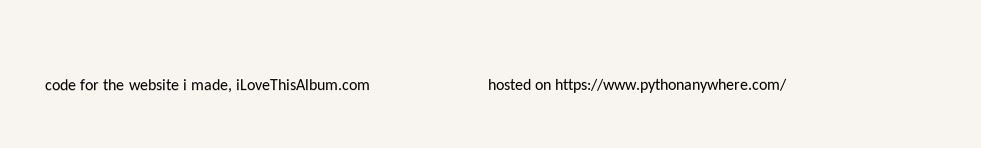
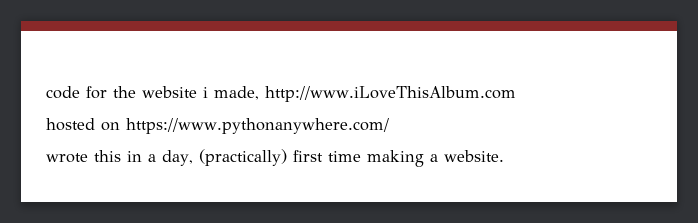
- code for the website i made, iLoveThisAlbum.com
+ code for the website i made, http://www.iLoveThisAlbum.com
+ wrote this in a day, (practically) first time making a website.

